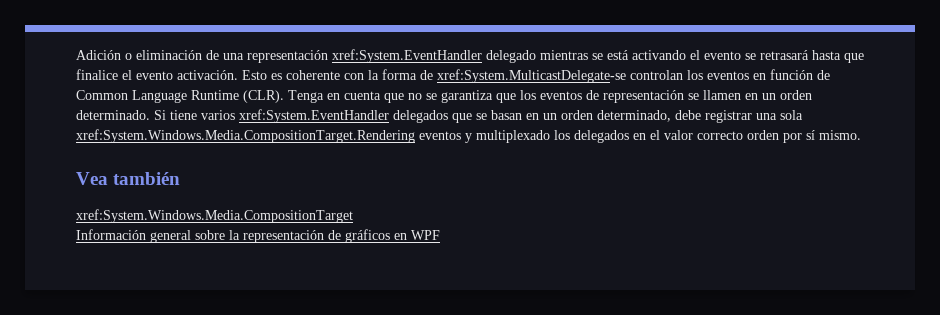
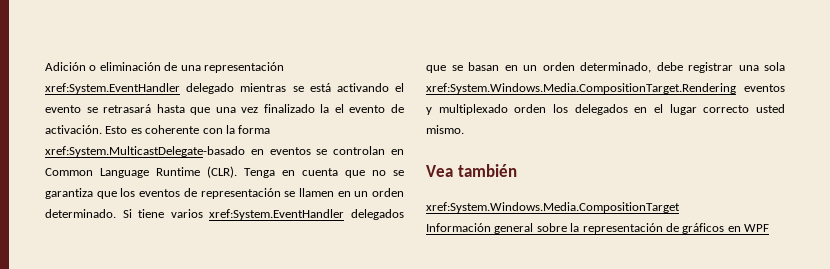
- Adición o eliminación de una representación xref:System.EventHandler delegado mientras se está activando el evento se retrasará hasta que finalice el evento activación.
+ Adición o eliminación de una representación xref:System.EventHandler delegado mientras se está activando el evento se retrasará hasta que una vez finalizado la el evento de activación.
- Esto es coherente con la forma de xref:System.MulticastDelegate-se controlan los eventos en función de Common Language Runtime (CLR).
+ Esto es coherente con la forma xref:System.MulticastDelegate-basado en eventos se controlan en Common Language Runtime (CLR).
- Si tiene varios xref:System.EventHandler delegados que se basan en un orden determinado, debe registrar una sola xref:System.Windows.Media.CompositionTarget.Rendering eventos y multiplexado los delegados en el valor correcto orden por sí mismo.
+ Si tiene varios xref:System.EventHandler delegados que se basan en un orden determinado, debe registrar una sola xref:System.Windows.Media.CompositionTarget.Rendering eventos y multiplexado orden los delegados en el lugar correcto usted mismo.

